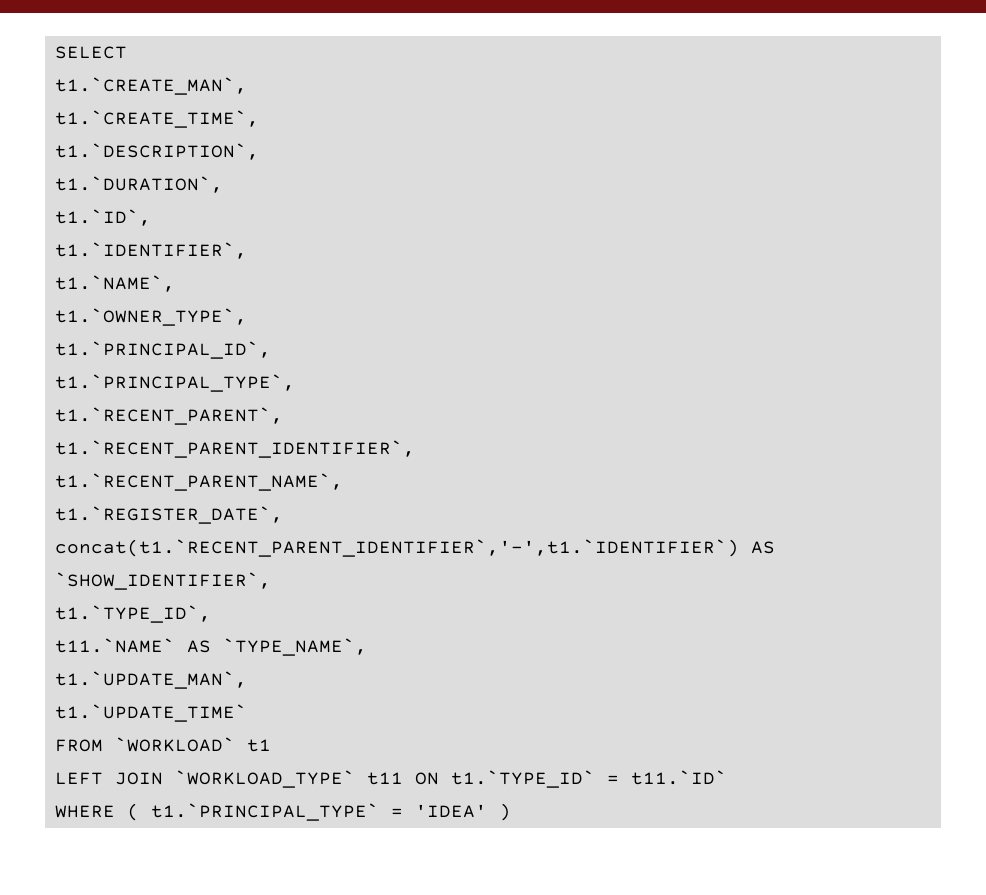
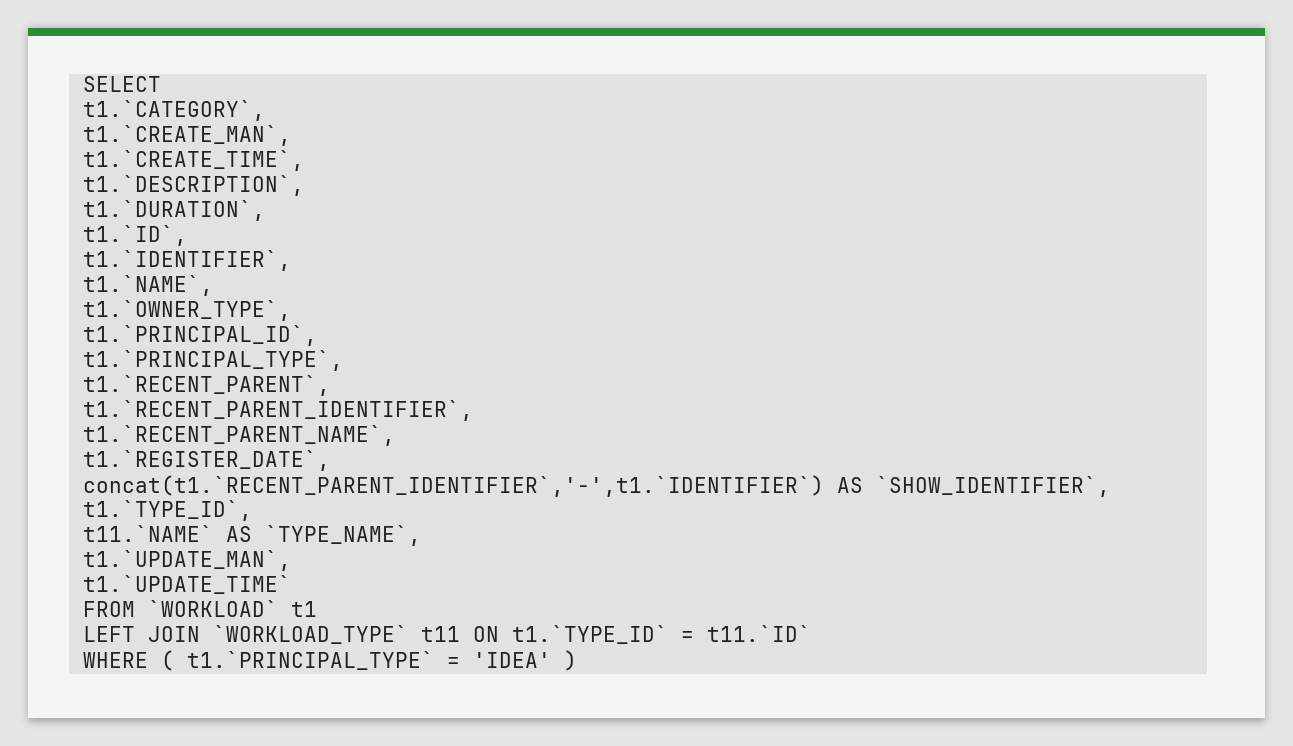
+ t1.`CATEGORY`,

